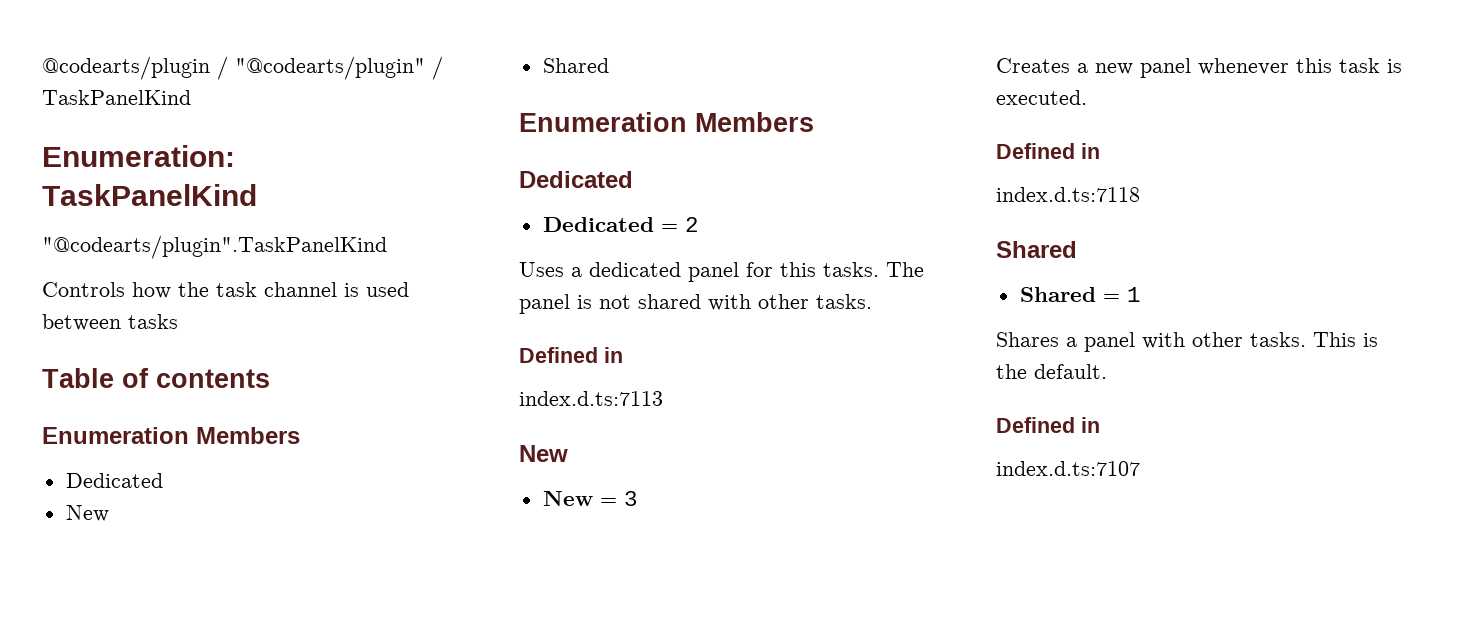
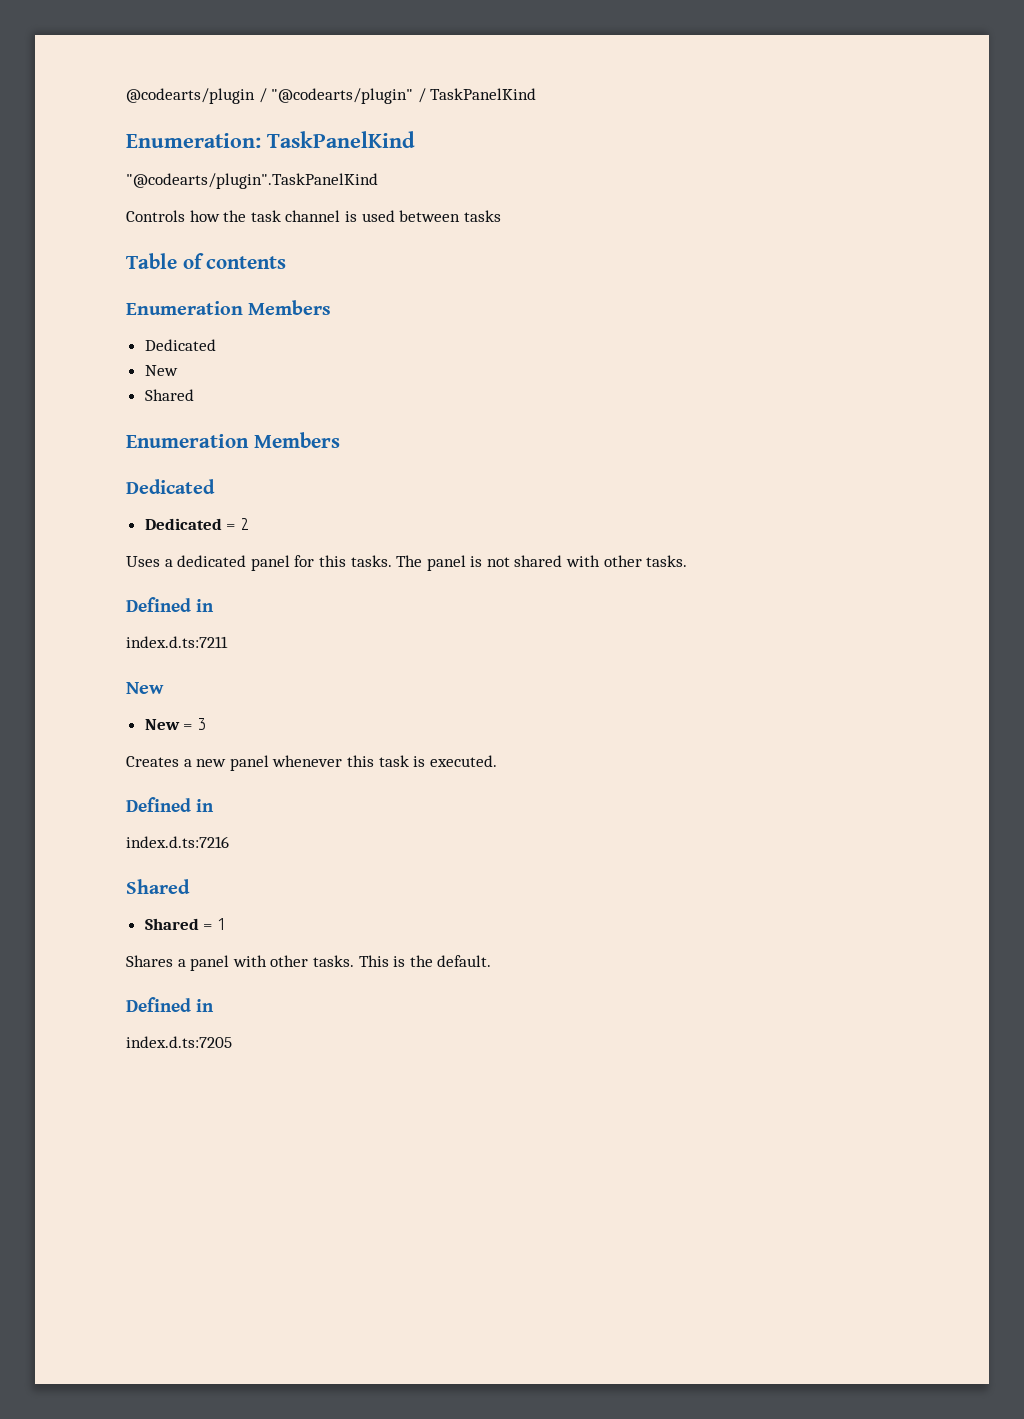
- index.d.ts:7113
+ index.d.ts:7211
- index.d.ts:7118
+ index.d.ts:7216
- index.d.ts:7107
+ index.d.ts:7205

